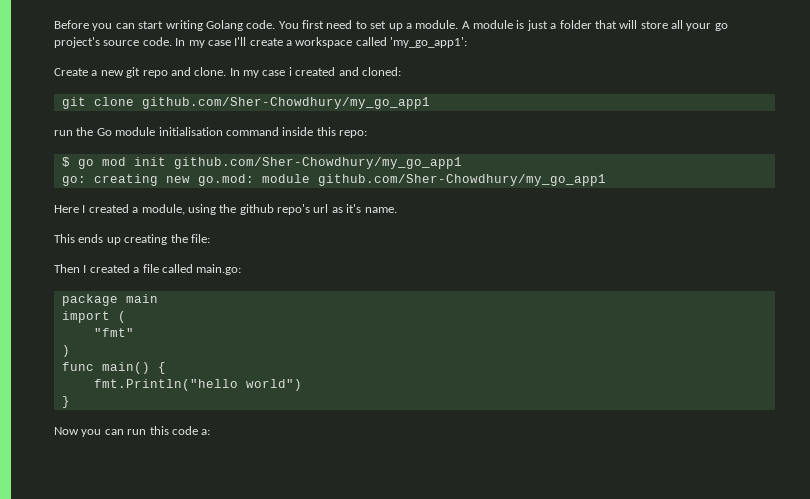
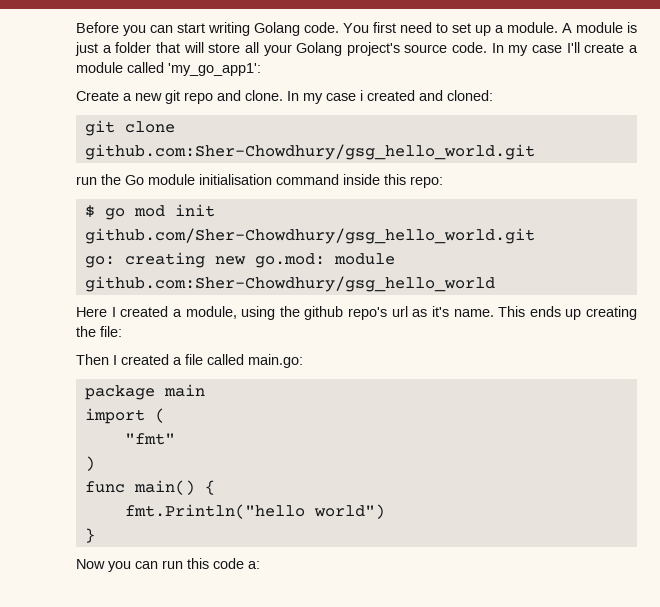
- A module is just a folder that will store all your go project's source code.
+ A module is just a folder that will store all your Golang project's source code.
- In my case I'll create a workspace called 'my_go_app1':
+ In my case I'll create a module called 'my_go_app1':
- git clone github.com/Sher-Chowdhury/my_go_app1
+ git clone github.com:Sher-Chowdhury/gsg_hello_world.git
- $ go mod init github.com/Sher-Chowdhury/my_go_app1
+ $ go mod init github.com/Sher-Chowdhury/gsg_hello_world.git
- go: creating new go.mod: module github.com/Sher-Chowdhury/my_go_app1
+ go: creating new go.mod: module github.com:Sher-Chowdhury/gsg_hello_world
- Here I created a module, using the github repo's url as it's name.
- This ends up creating the file:
+ Here I created a module, using the github repo's url as it's name. This ends up creating the file:

